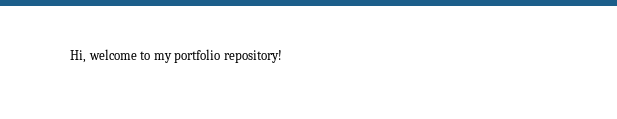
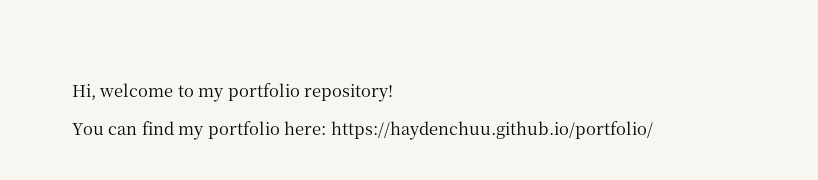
+ You can find my portfolio here: https://haydenchuu.github.io/portfolio/

